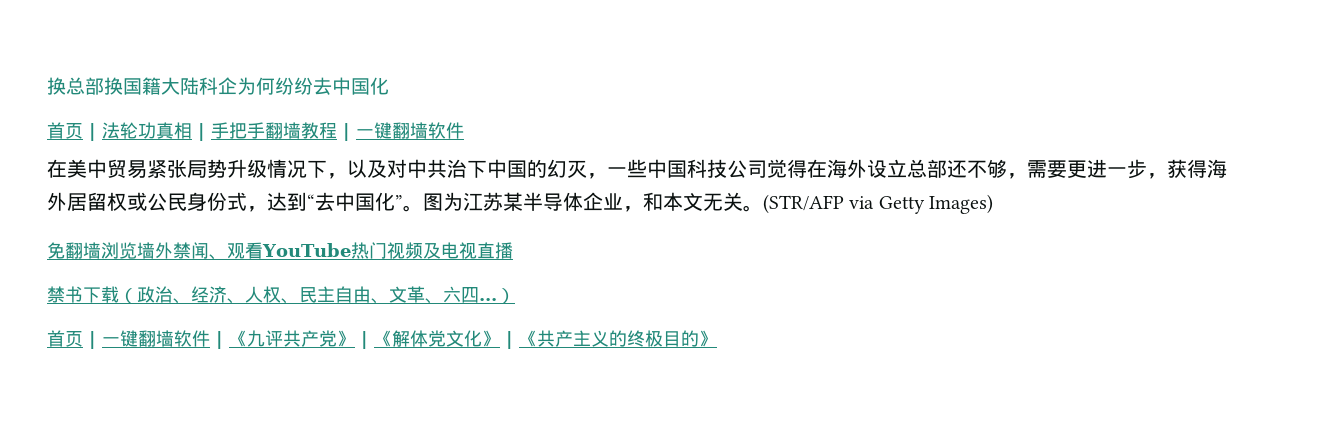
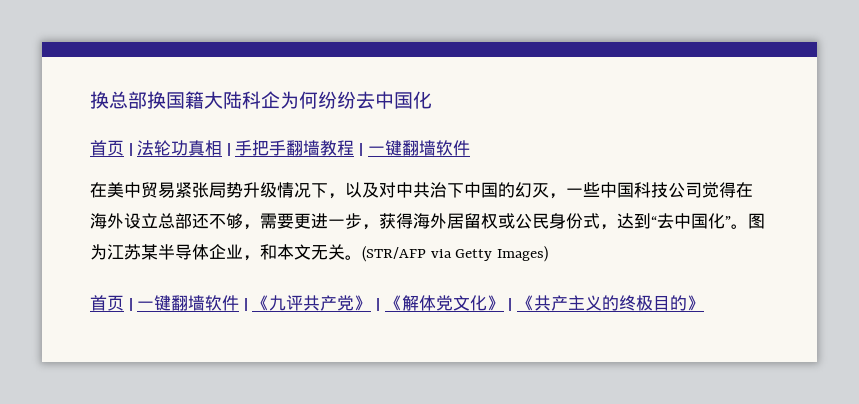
- 免翻墙浏览墙外禁闻、观看YouTube热门视频及电视直播
- 禁书下载（政治、经济、人权、民主自由、文革、六四...）

